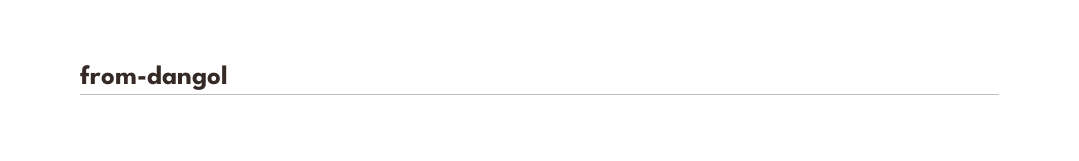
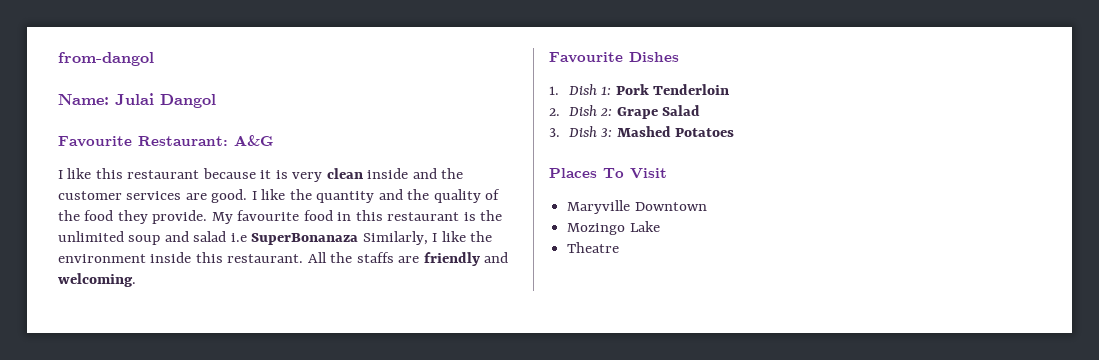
+ Name: Julai Dangol
+ Favourite Restaurant: A&G
+ I like this restaurant because it is very clean inside and the customer services are good. I like the quantity and the quality of the food they provide. My favourite food in this restaurant is the unlimited soup and salad i.e SuperBonanaza Similarly, I like the environment inside this restaurant. All the staffs are friendly and welcoming.
+ Favourite Dishes
+ 1. Dish 1: Pork Tenderloin
+ 2. Dish 2: Grape Salad
+ 3. Dish 3: Mashed Potatoes
+ Places To Visit
+ Maryville Downtown
+ Mozingo Lake
+ Theatre

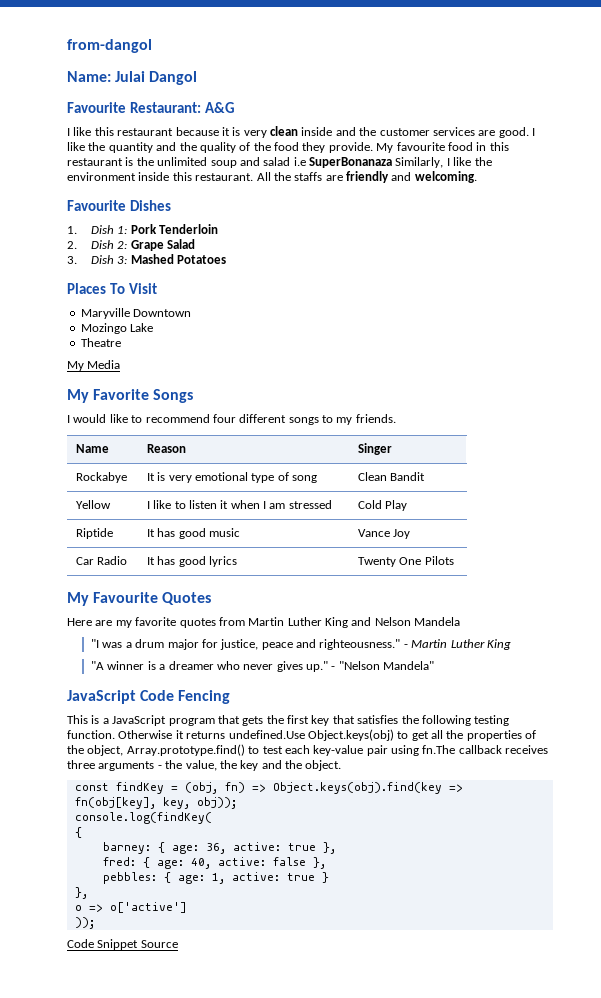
+ My Media
+ My Favorite Songs
+ I would like to recommend four different songs to my friends.
+ Name | Reason | Singer
+ Rockabye | It is very emotional type of song | Clean Bandit
+ Yellow | I like to listen it when I am stressed | Cold Play
+ Riptide | It has good music | Vance Joy
+ Car Radio | It has good lyrics | Twenty One Pilots
+ My Favourite Quotes
+ Here are my favorite quotes from Martin Luther King and Nelson Mandela
+ "I was a drum major for justice, peace and righteousness." - Martin Luther King
+ "A winner is a dreamer who never gives up." - "Nelson Mandela"
+ JavaScript Code Fencing
+ This is a JavaScript program that gets the first key that satisfies the following testing function. Otherwise it returns undefined.Use Object.keys(obj) to get all the properties of the object, Array.prototype.find() to test each key-value pair using fn.The callback receives three arguments - the value, the key and the object.
+ const findKey = (obj, fn) => Object.keys(obj).find(key => fn(obj[key], key, obj));
+ console.log(findKey(
+ {
+ barney: { age: 36, active: true },
+ fred: { age: 40, active: false },
+ pebbles: { age: 1, active: true }
+ },
+ o => o['active']
+ ));
+ Code Snippet Source

